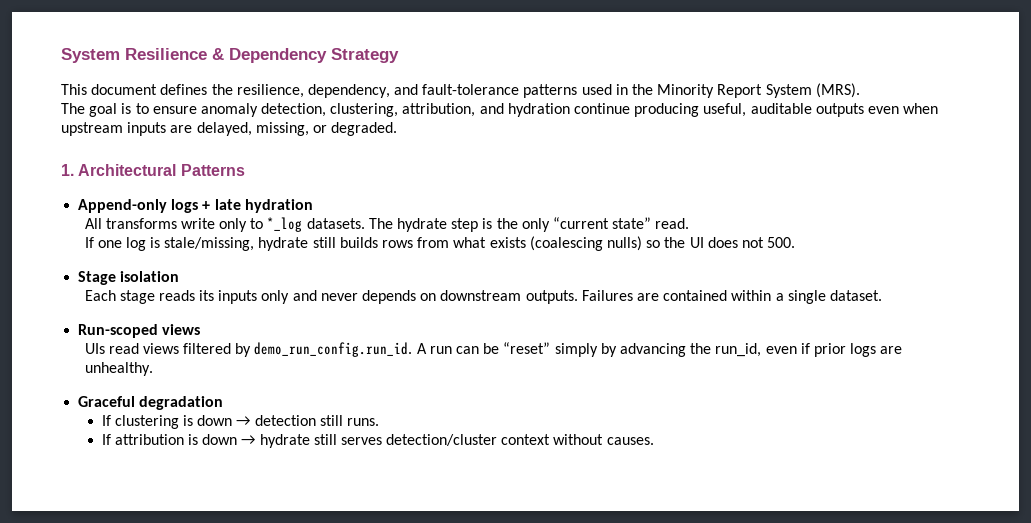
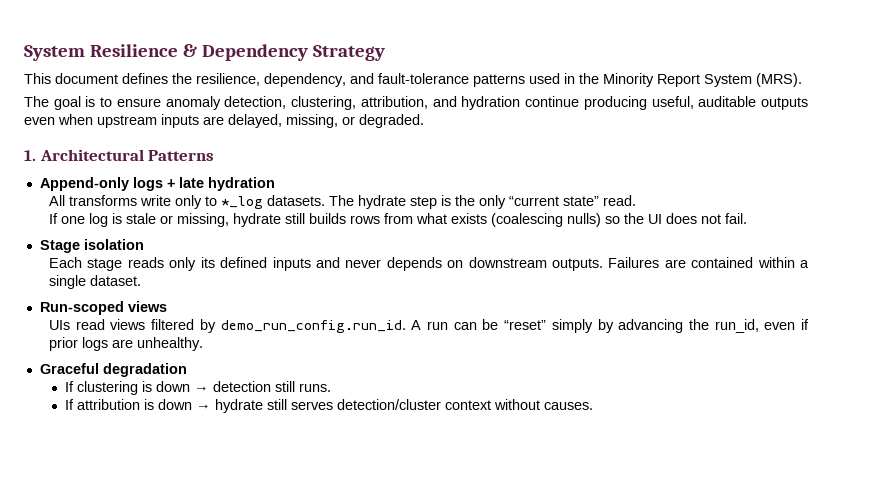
- If one log is stale/missing, hydrate still builds rows from what exists (coalescing nulls) so the UI does not 500.
+ If one log is stale or missing, hydrate still builds rows from what exists (coalescing nulls) so the UI does not fail.
- Each stage reads its inputs only and never depends on downstream outputs.
+ Each stage reads only its defined inputs and never depends on downstream outputs.

